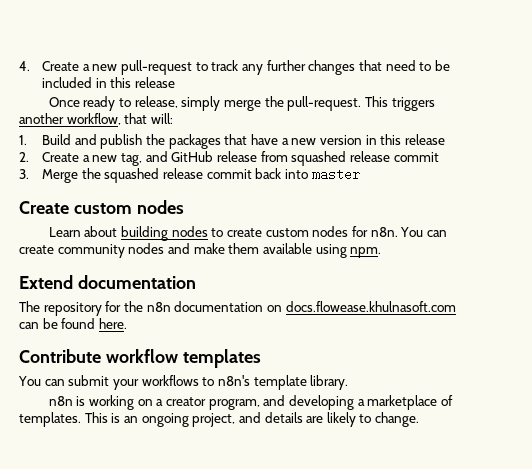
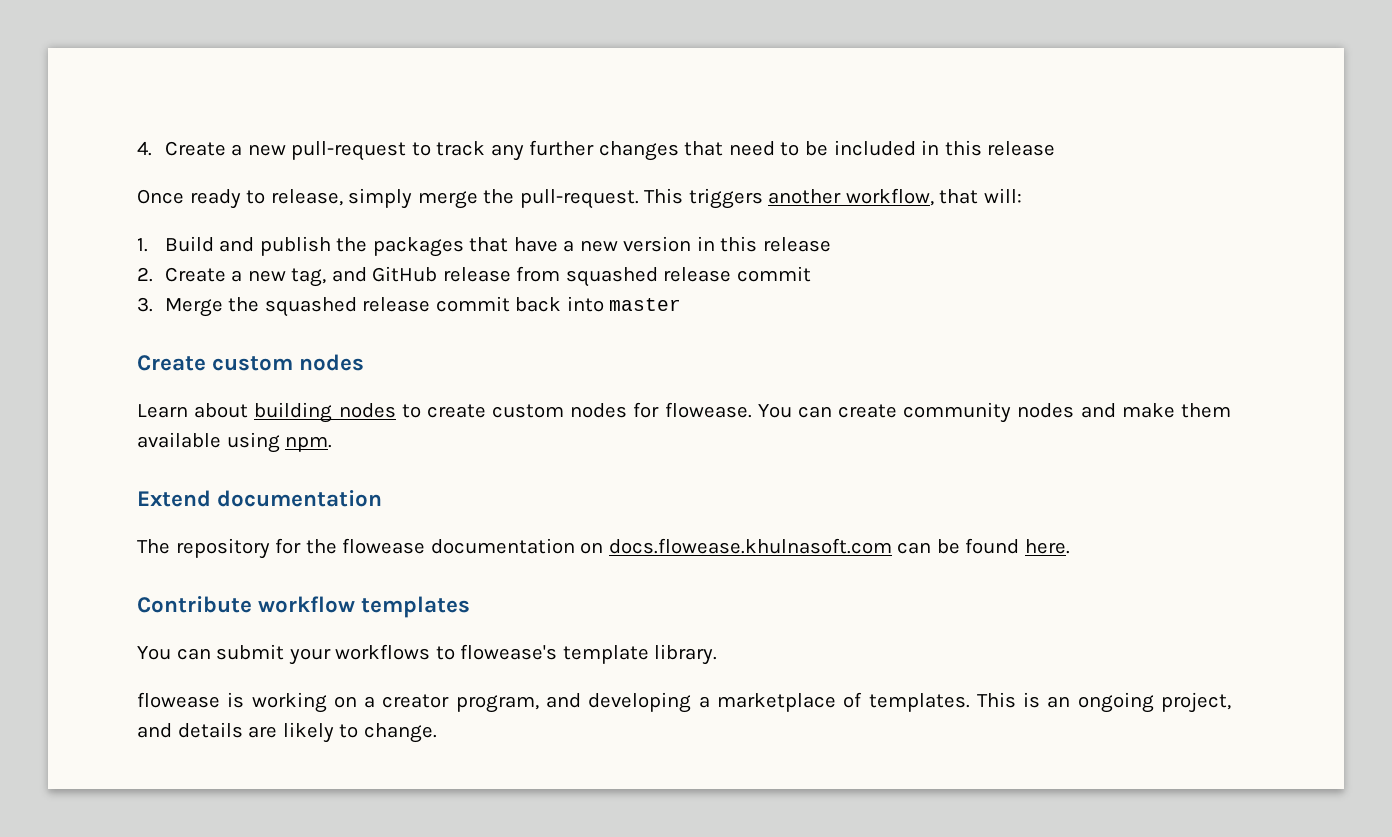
- Learn about building nodes to create custom nodes for n8n.
+ Learn about building nodes to create custom nodes for flowease.
- The repository for the n8n documentation on docs.flowease.khulnasoft.com can be found here.
+ The repository for the flowease documentation on docs.flowease.khulnasoft.com can be found here.
- You can submit your workflows to n8n's template library.
+ You can submit your workflows to flowease's template library.
- n8n is working on a creator program, and developing a marketplace of templates.
+ flowease is working on a creator program, and developing a marketplace of templates.

